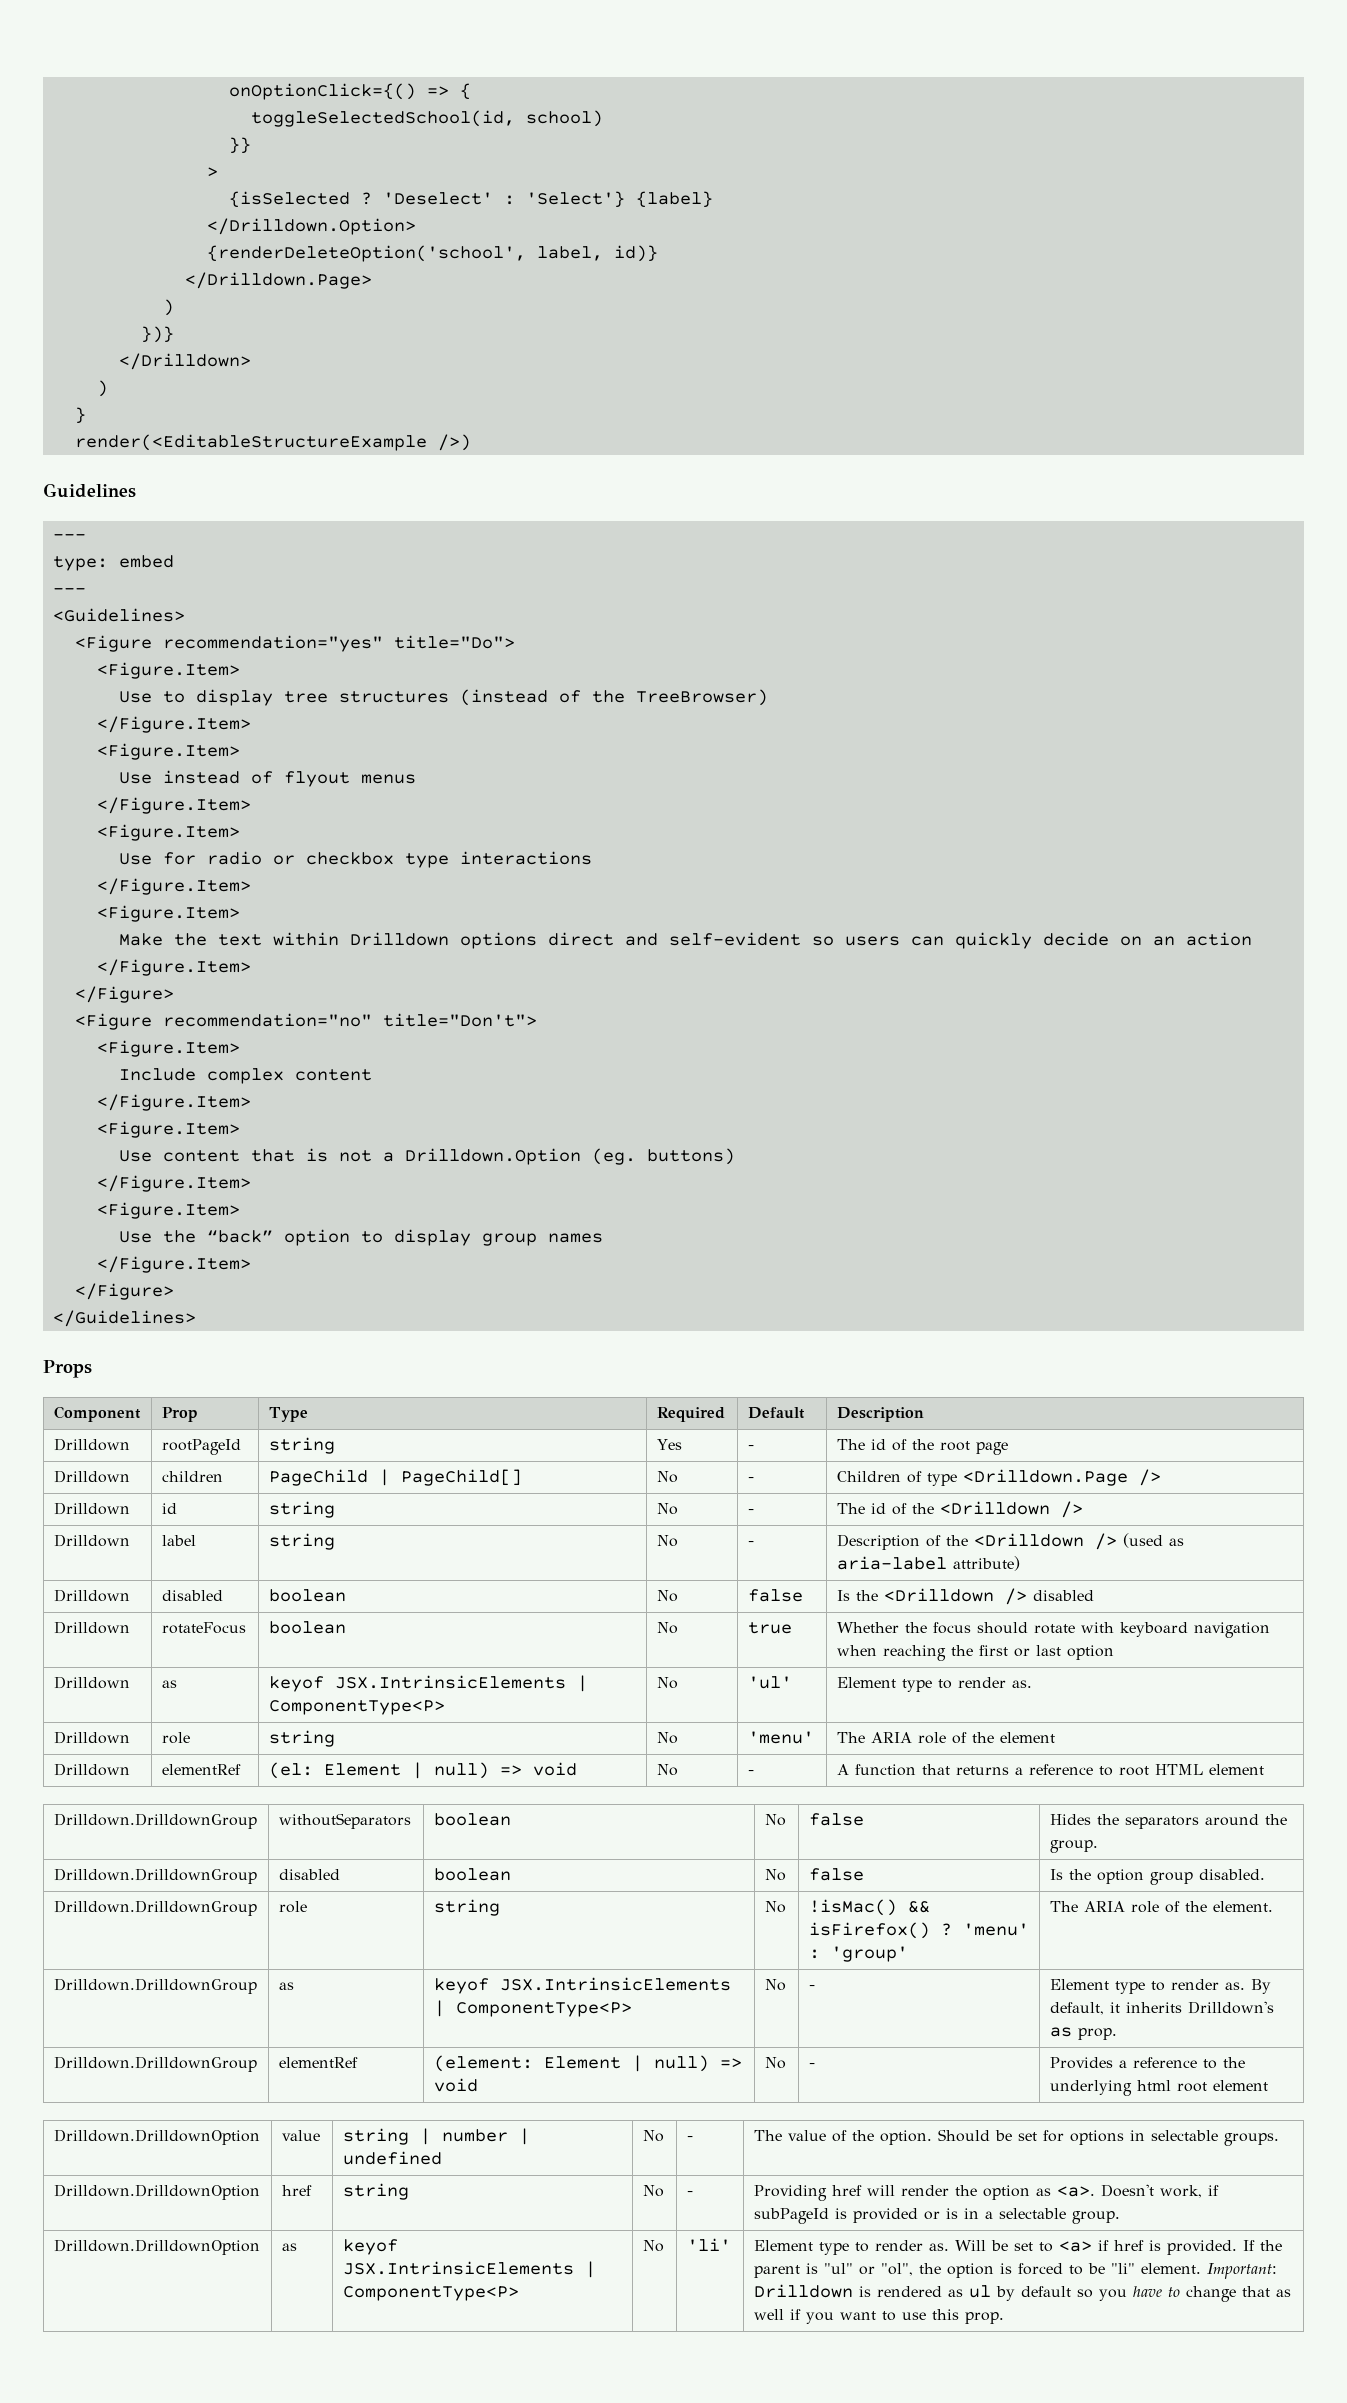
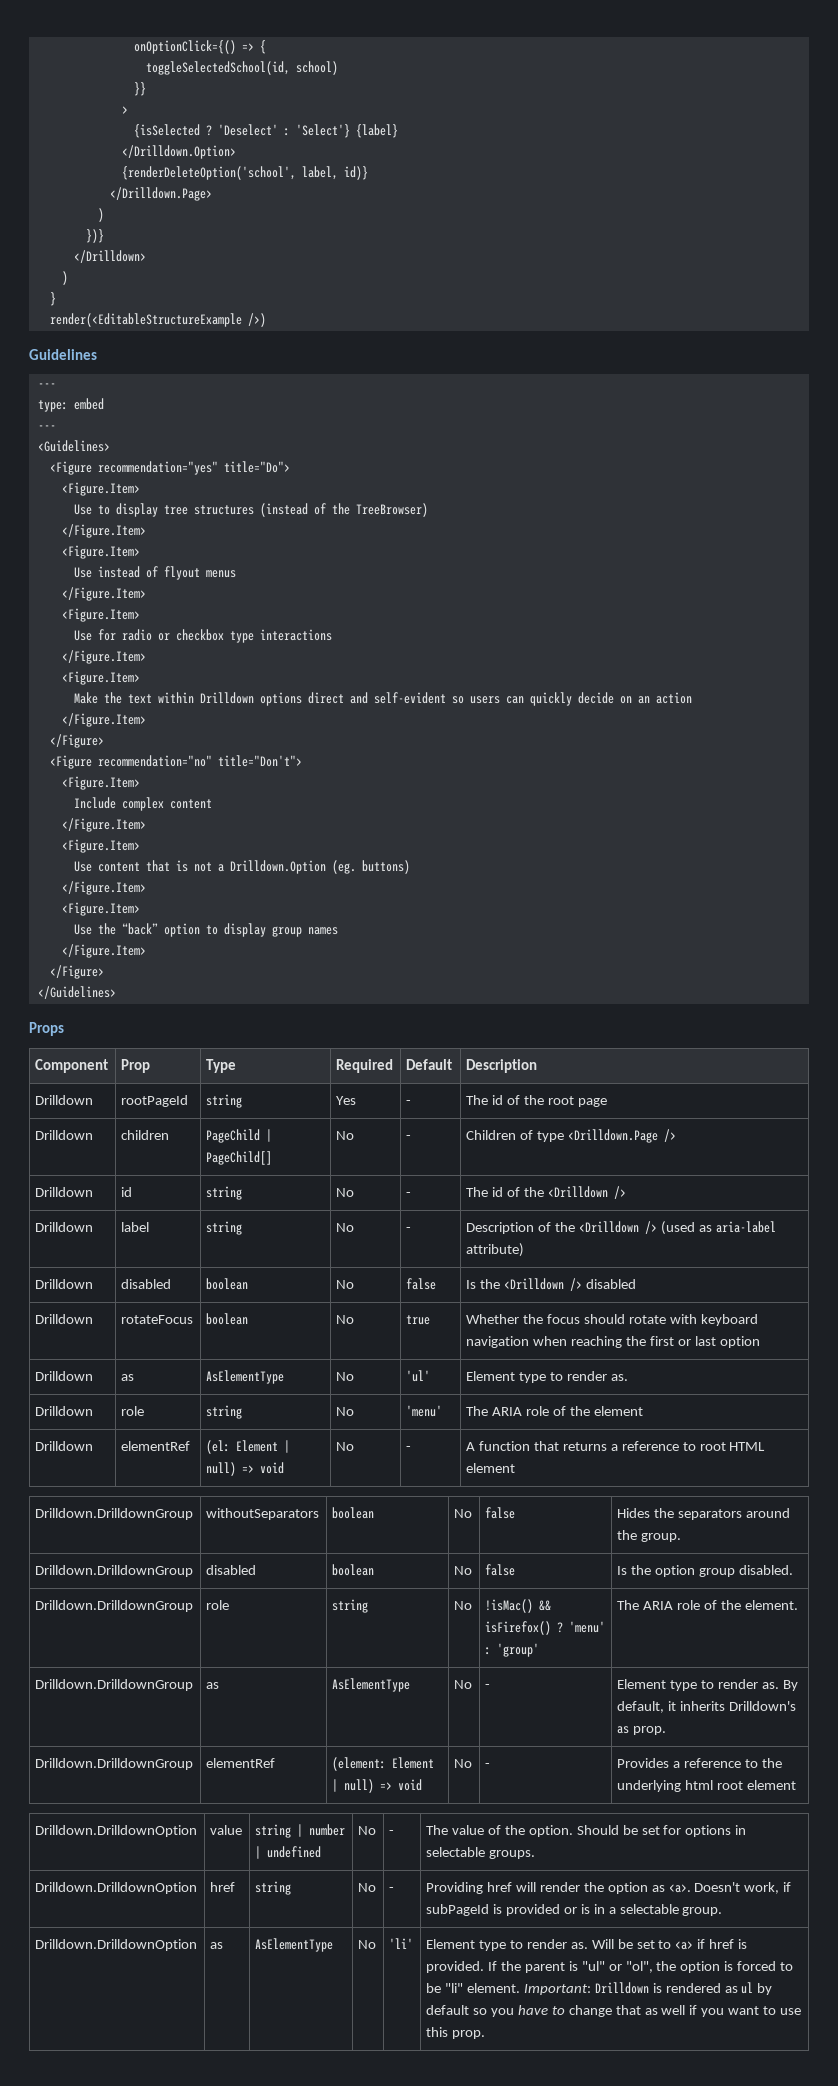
- Drilldown | as | keyof JSX.IntrinsicElements | ComponentType<P> | No | 'ul' | Element type to render as.
+ Drilldown | as | AsElementType | No | 'ul' | Element type to render as.
- Drilldown.DrilldownGroup | as | keyof JSX.IntrinsicElements | ComponentType<P> | No | - | Element type to render as. By default, it inherits Drilldown's as prop.
+ Drilldown.DrilldownGroup | as | AsElementType | No | - | Element type to render as. By default, it inherits Drilldown's as prop.
- Drilldown.DrilldownOption | as | keyof JSX.IntrinsicElements | ComponentType<P>
+ Drilldown.DrilldownOption | as | AsElementType

